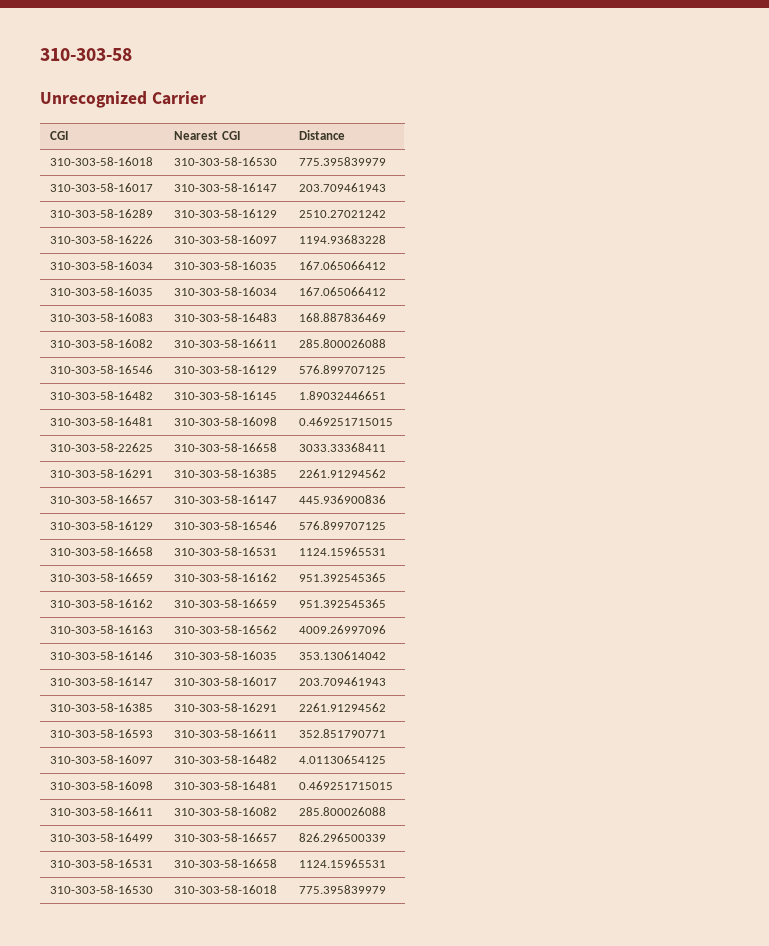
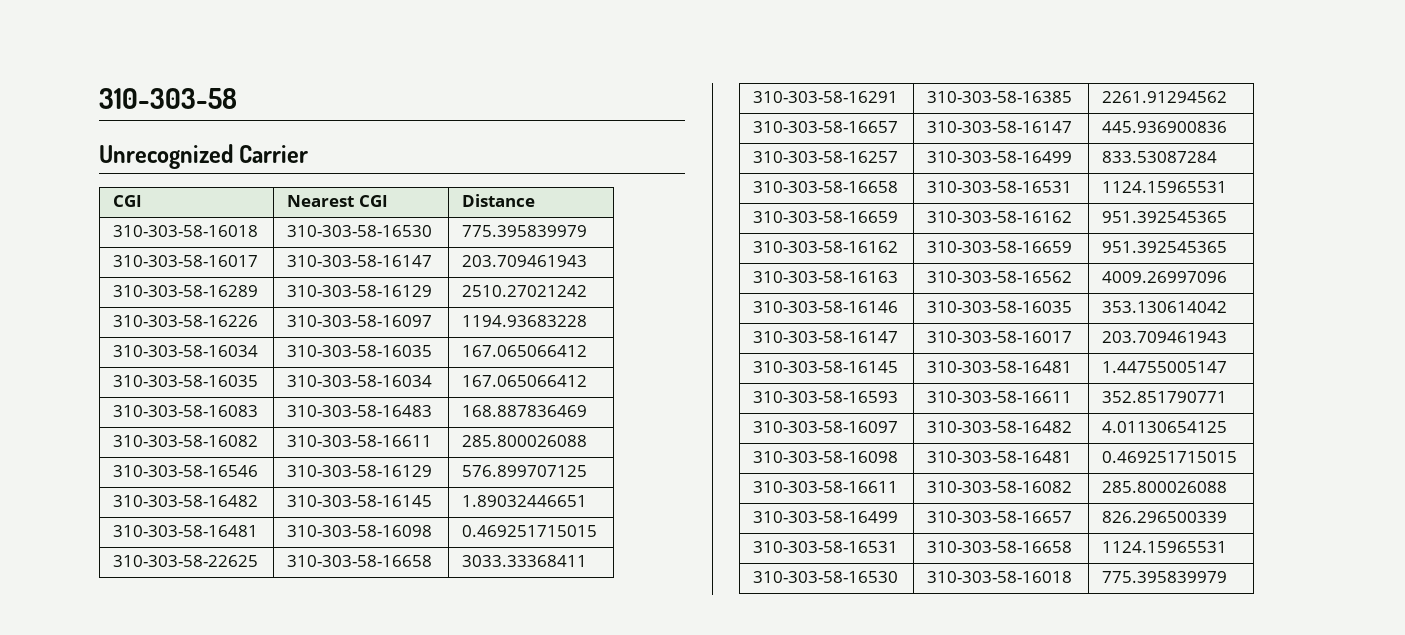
- 310-303-58-16129 | 310-303-58-16546 | 576.899707125
+ 310-303-58-16257 | 310-303-58-16499 | 833.53087284
- 310-303-58-16385 | 310-303-58-16291 | 2261.91294562
+ 310-303-58-16145 | 310-303-58-16481 | 1.44755005147

